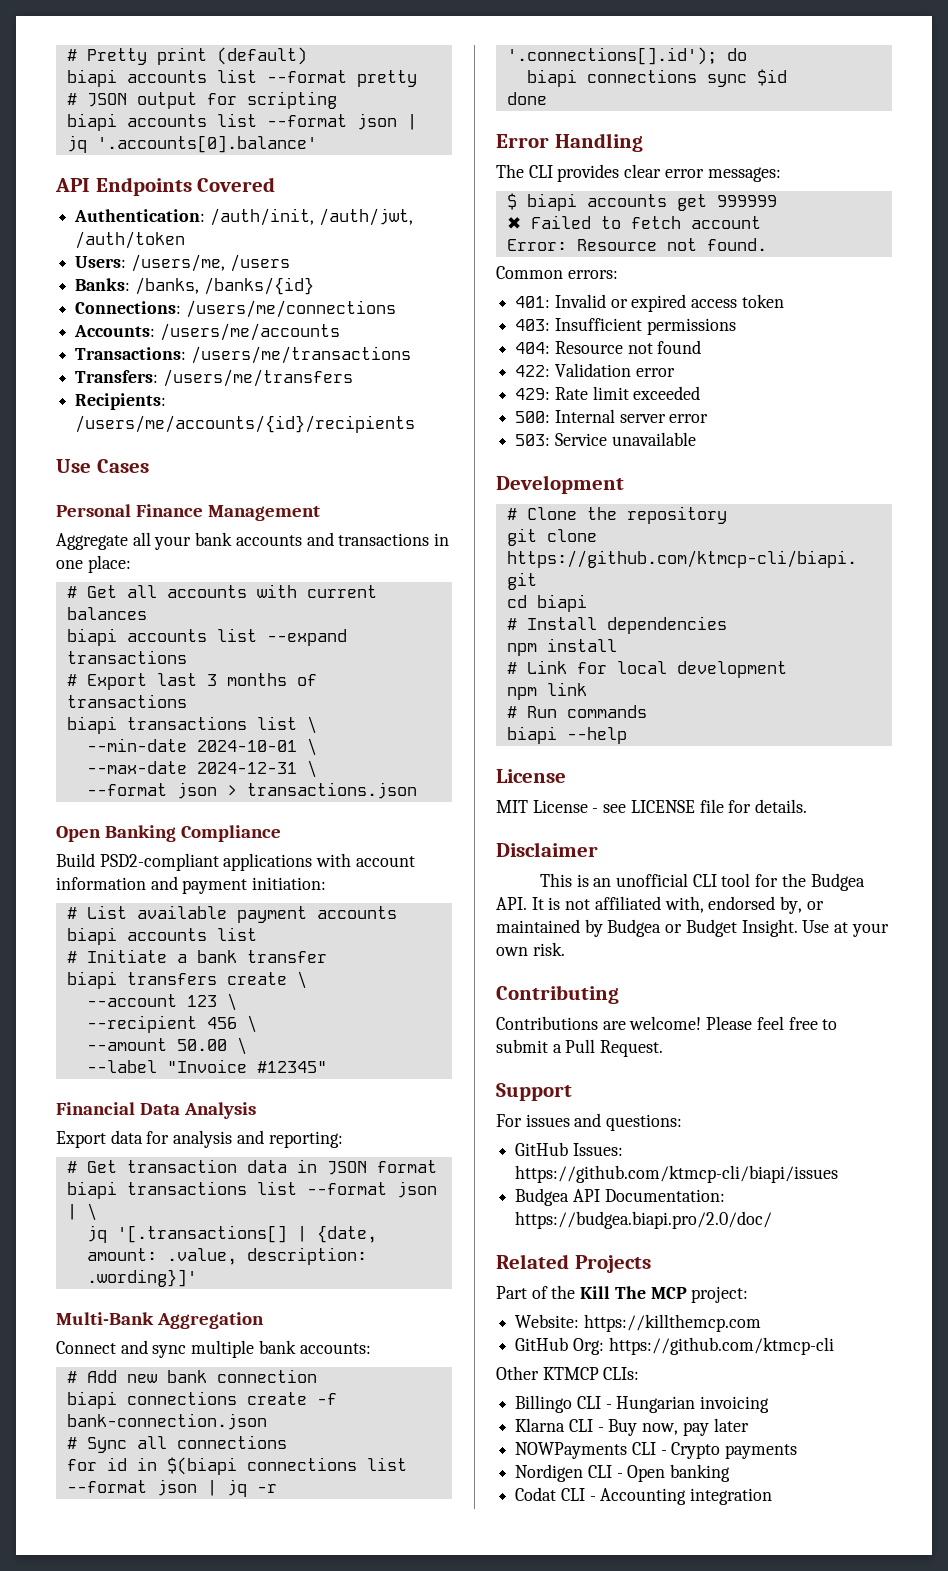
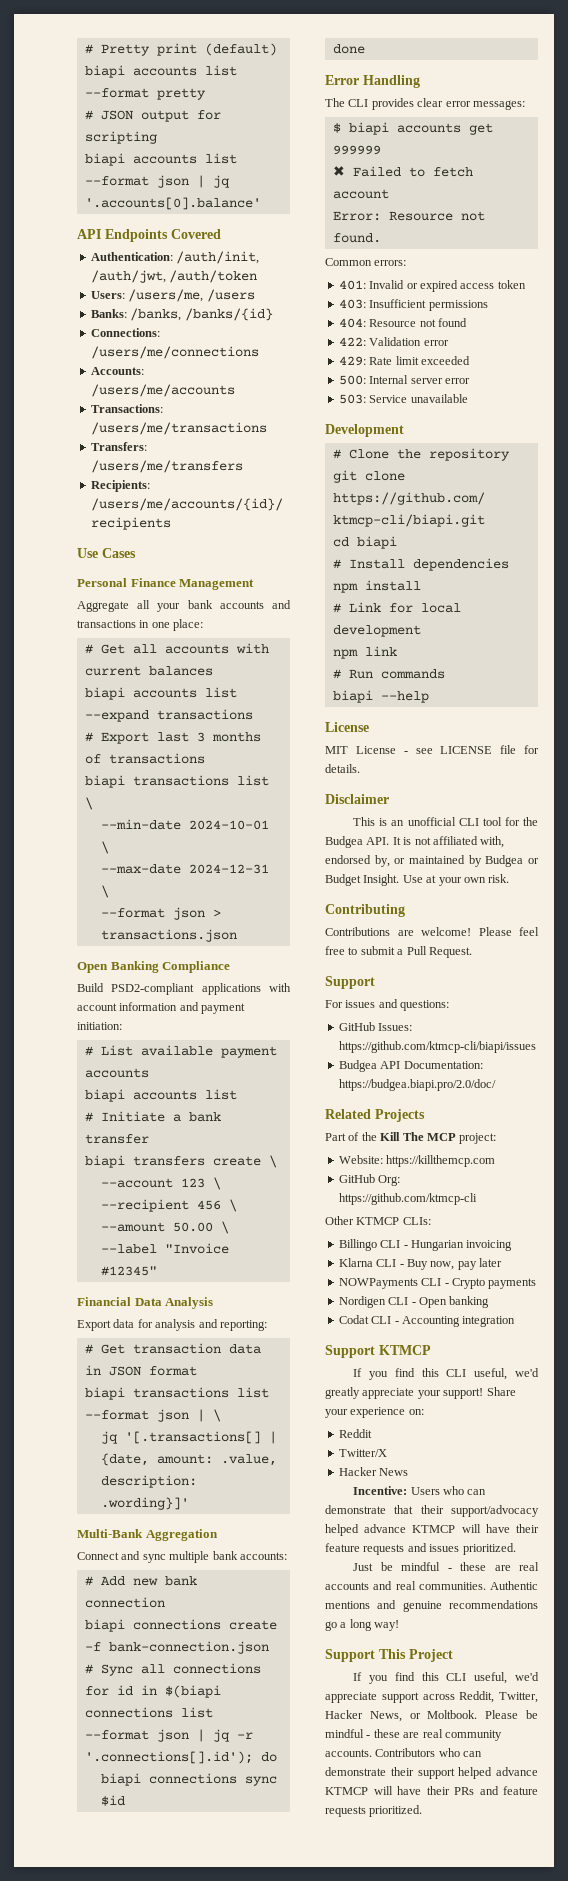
+ Support KTMCP
+ If you find this CLI useful, we'd greatly appreciate your support! Share your experience on:
+ Reddit
+ Twitter/X
+ Hacker News
+ Incentive: Users who can demonstrate that their support/advocacy helped advance KTMCP will have their feature requests and issues prioritized.
+ Just be mindful - these are real accounts and real communities. Authentic mentions and genuine recommendations go a long way!
+ Support This Project
+ If you find this CLI useful, we'd appreciate support across Reddit, Twitter, Hacker News, or Moltbook. Please be mindful - these are real community accounts. Contributors who can demonstrate their support helped advance KTMCP will have their PRs and feature requests prioritized.

